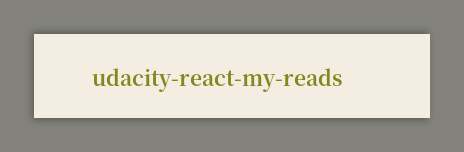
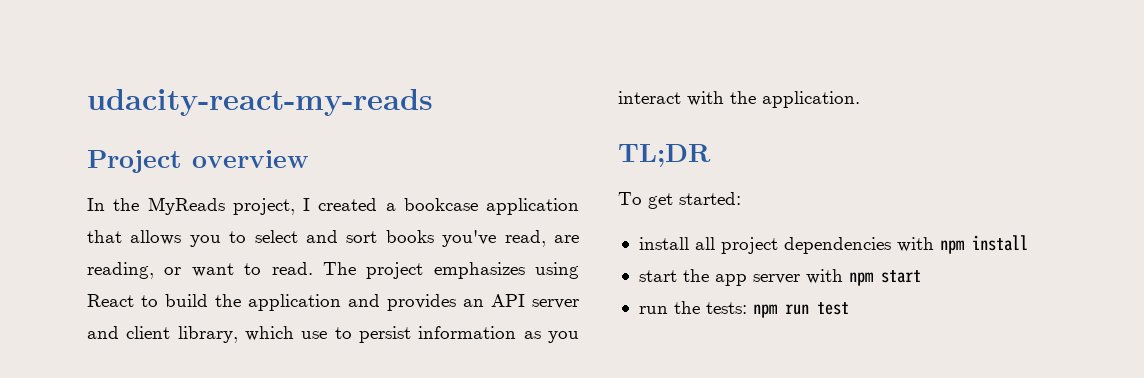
+ Project overview
+ In the MyReads project, I created a bookcase application that allows you to select and sort books you've read, are reading, or want to read. The project emphasizes using React to build the application and provides an API server and client library, which use to persist information as you interact with the application.
+ TL;DR
+ To get started:
+ install all project dependencies with npm install
+ start the app server with npm start
+ run the tests: npm run test

